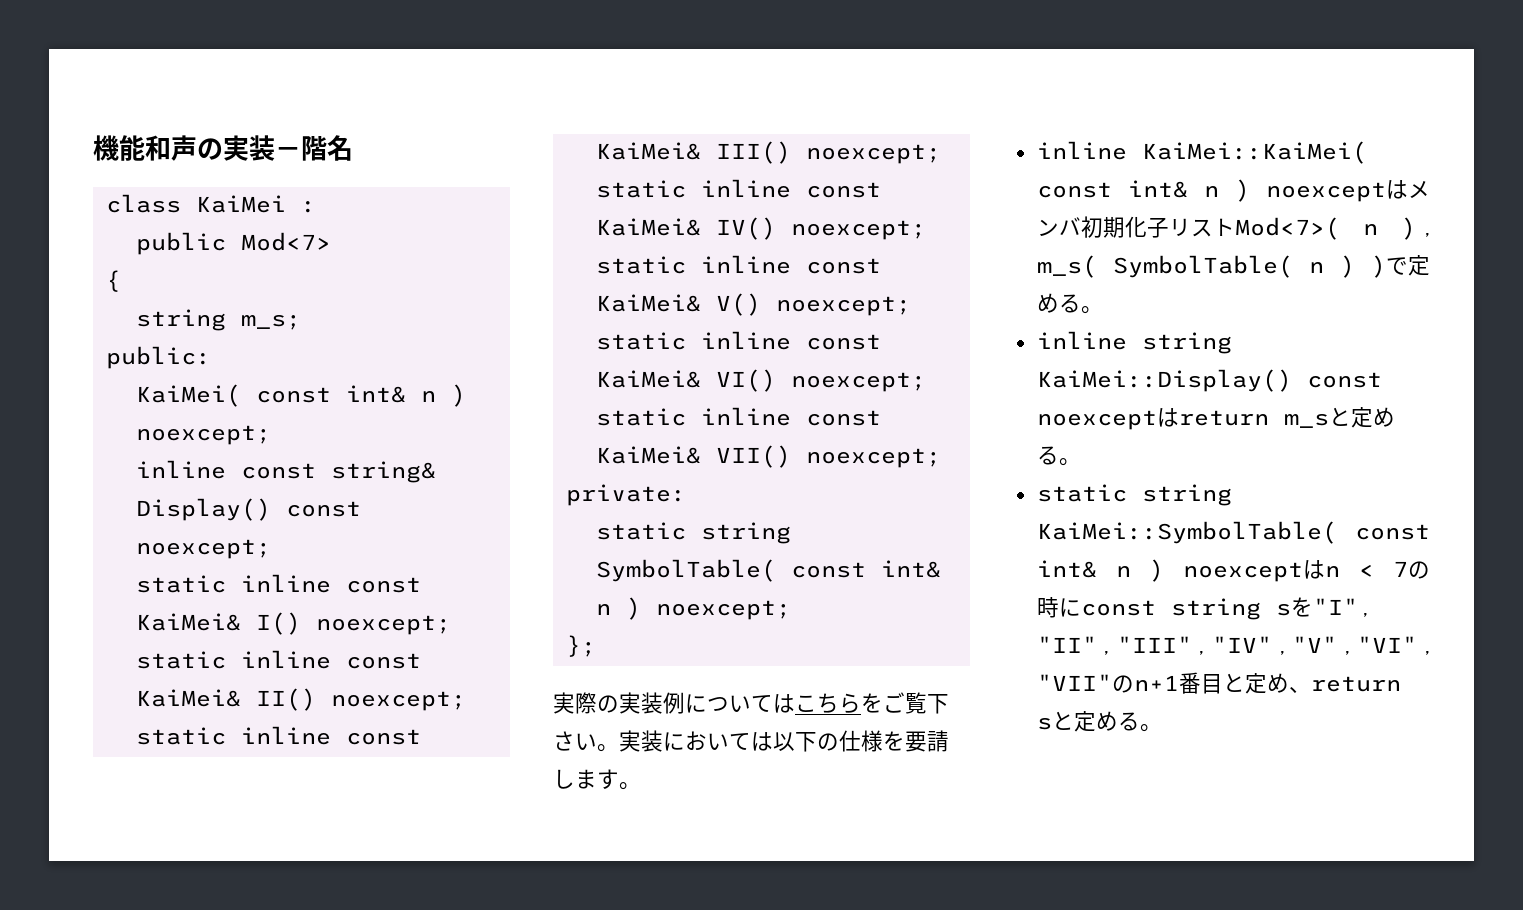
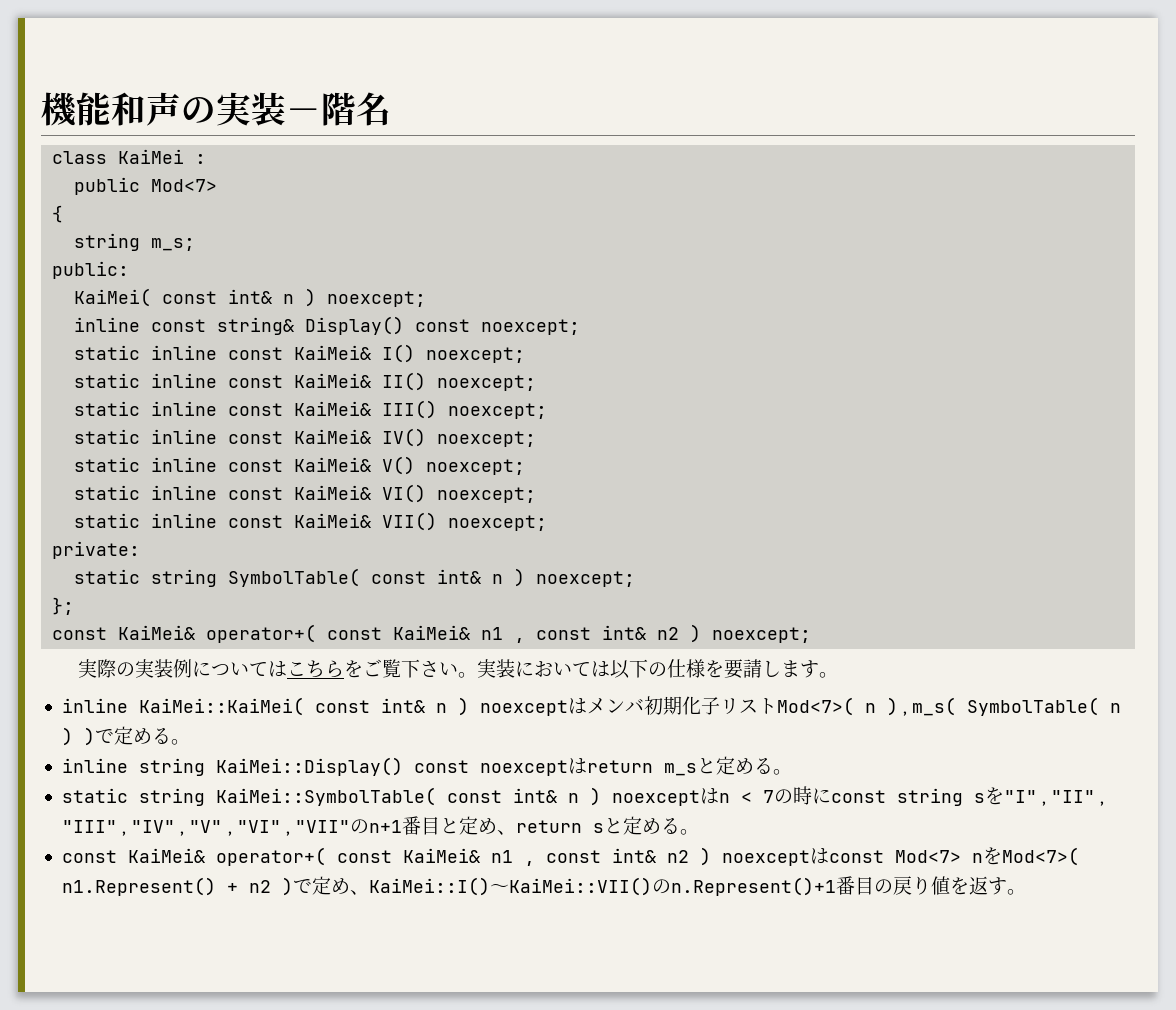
+ const KaiMei& operator+( const KaiMei& n1 , const int& n2 ) noexcept;
+ const KaiMei& operator+( const KaiMei& n1 , const int& n2 ) noexceptはconst Mod<7> nをMod<7>( n1.Represent() + n2 )で定め、KaiMei::I()～KaiMei::VII()のn.Represent()+1番目の戻り値を返す。

